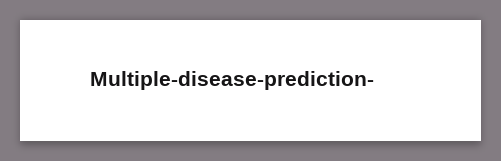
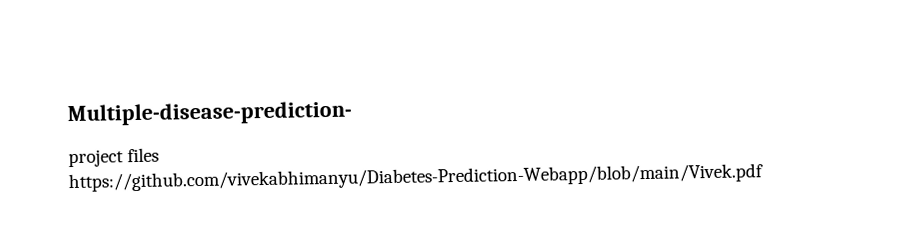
+ project files https://github.com/vivekabhimanyu/Diabetes-Prediction-Webapp/blob/main/Vivek.pdf

